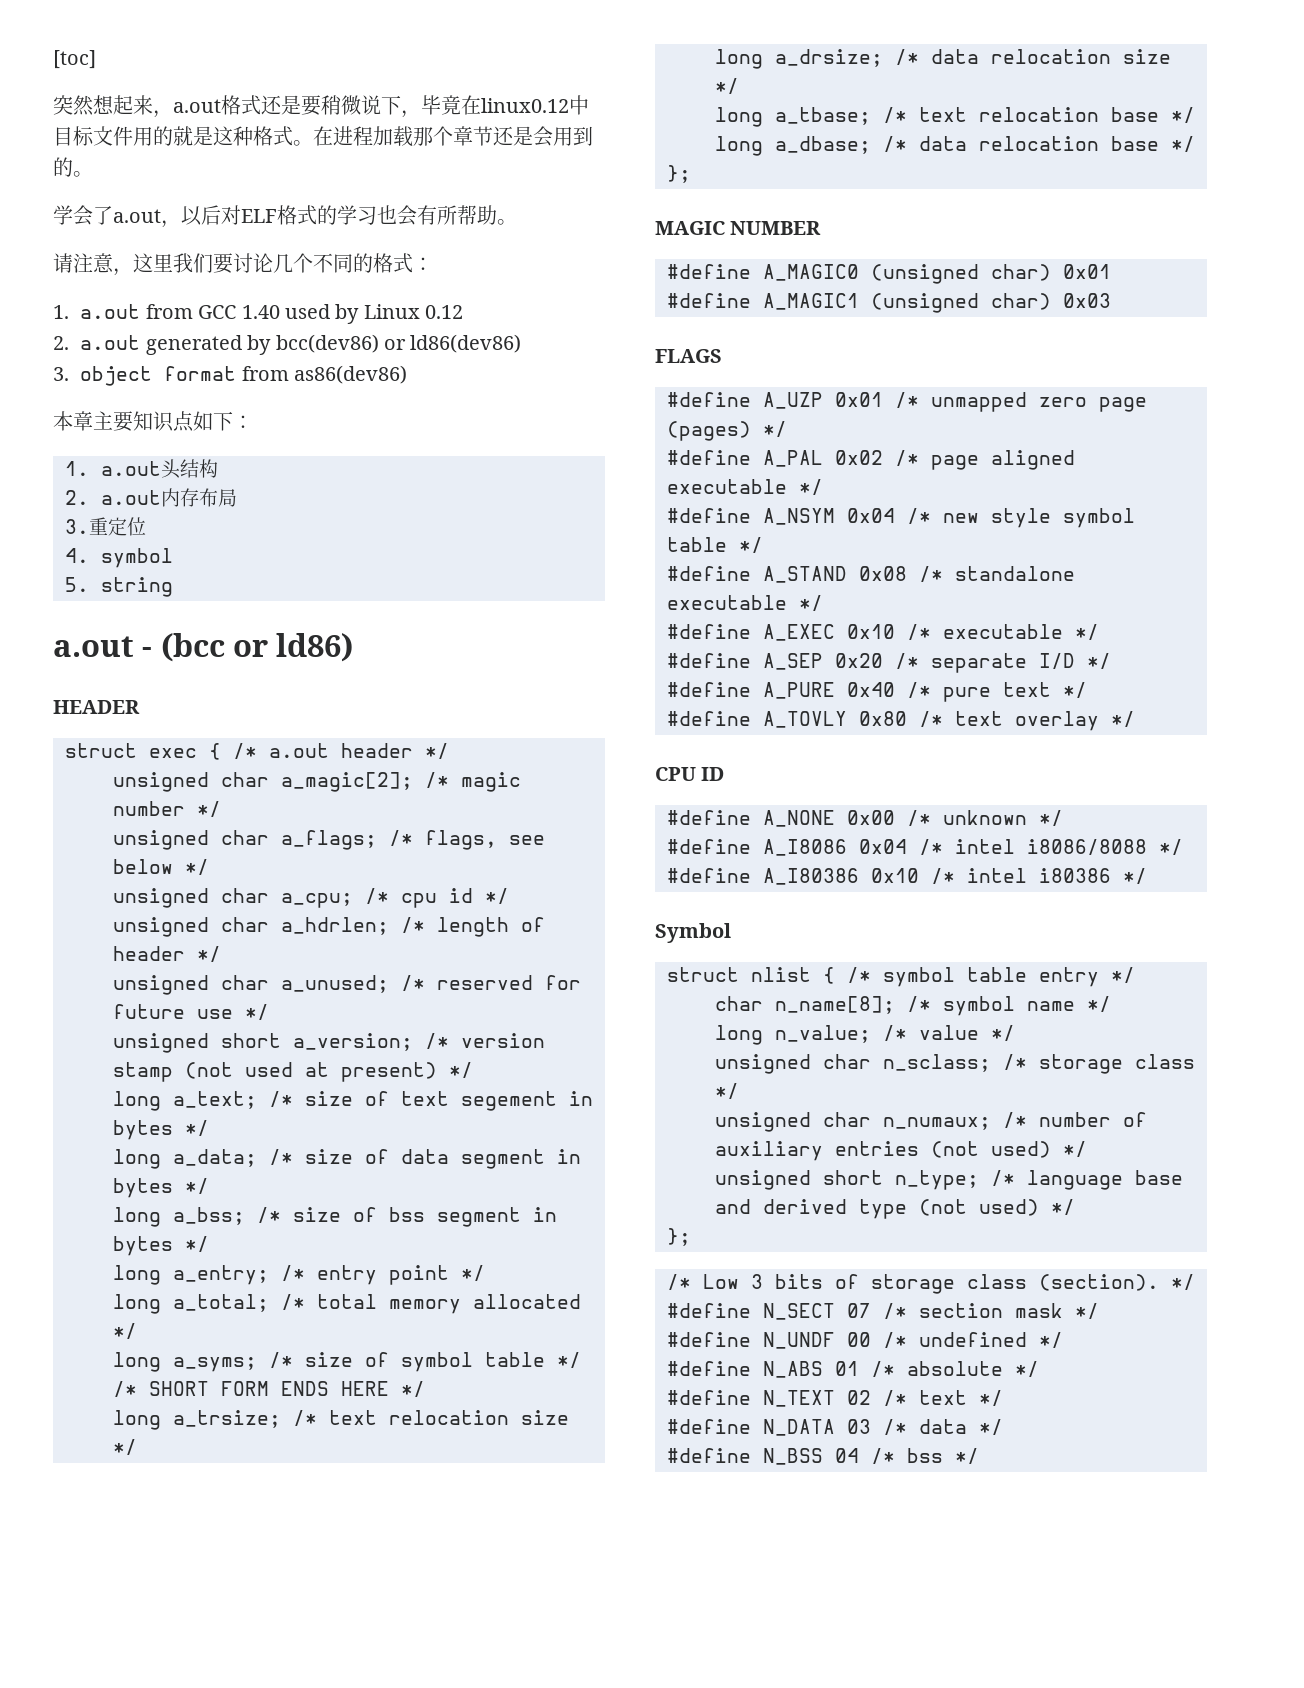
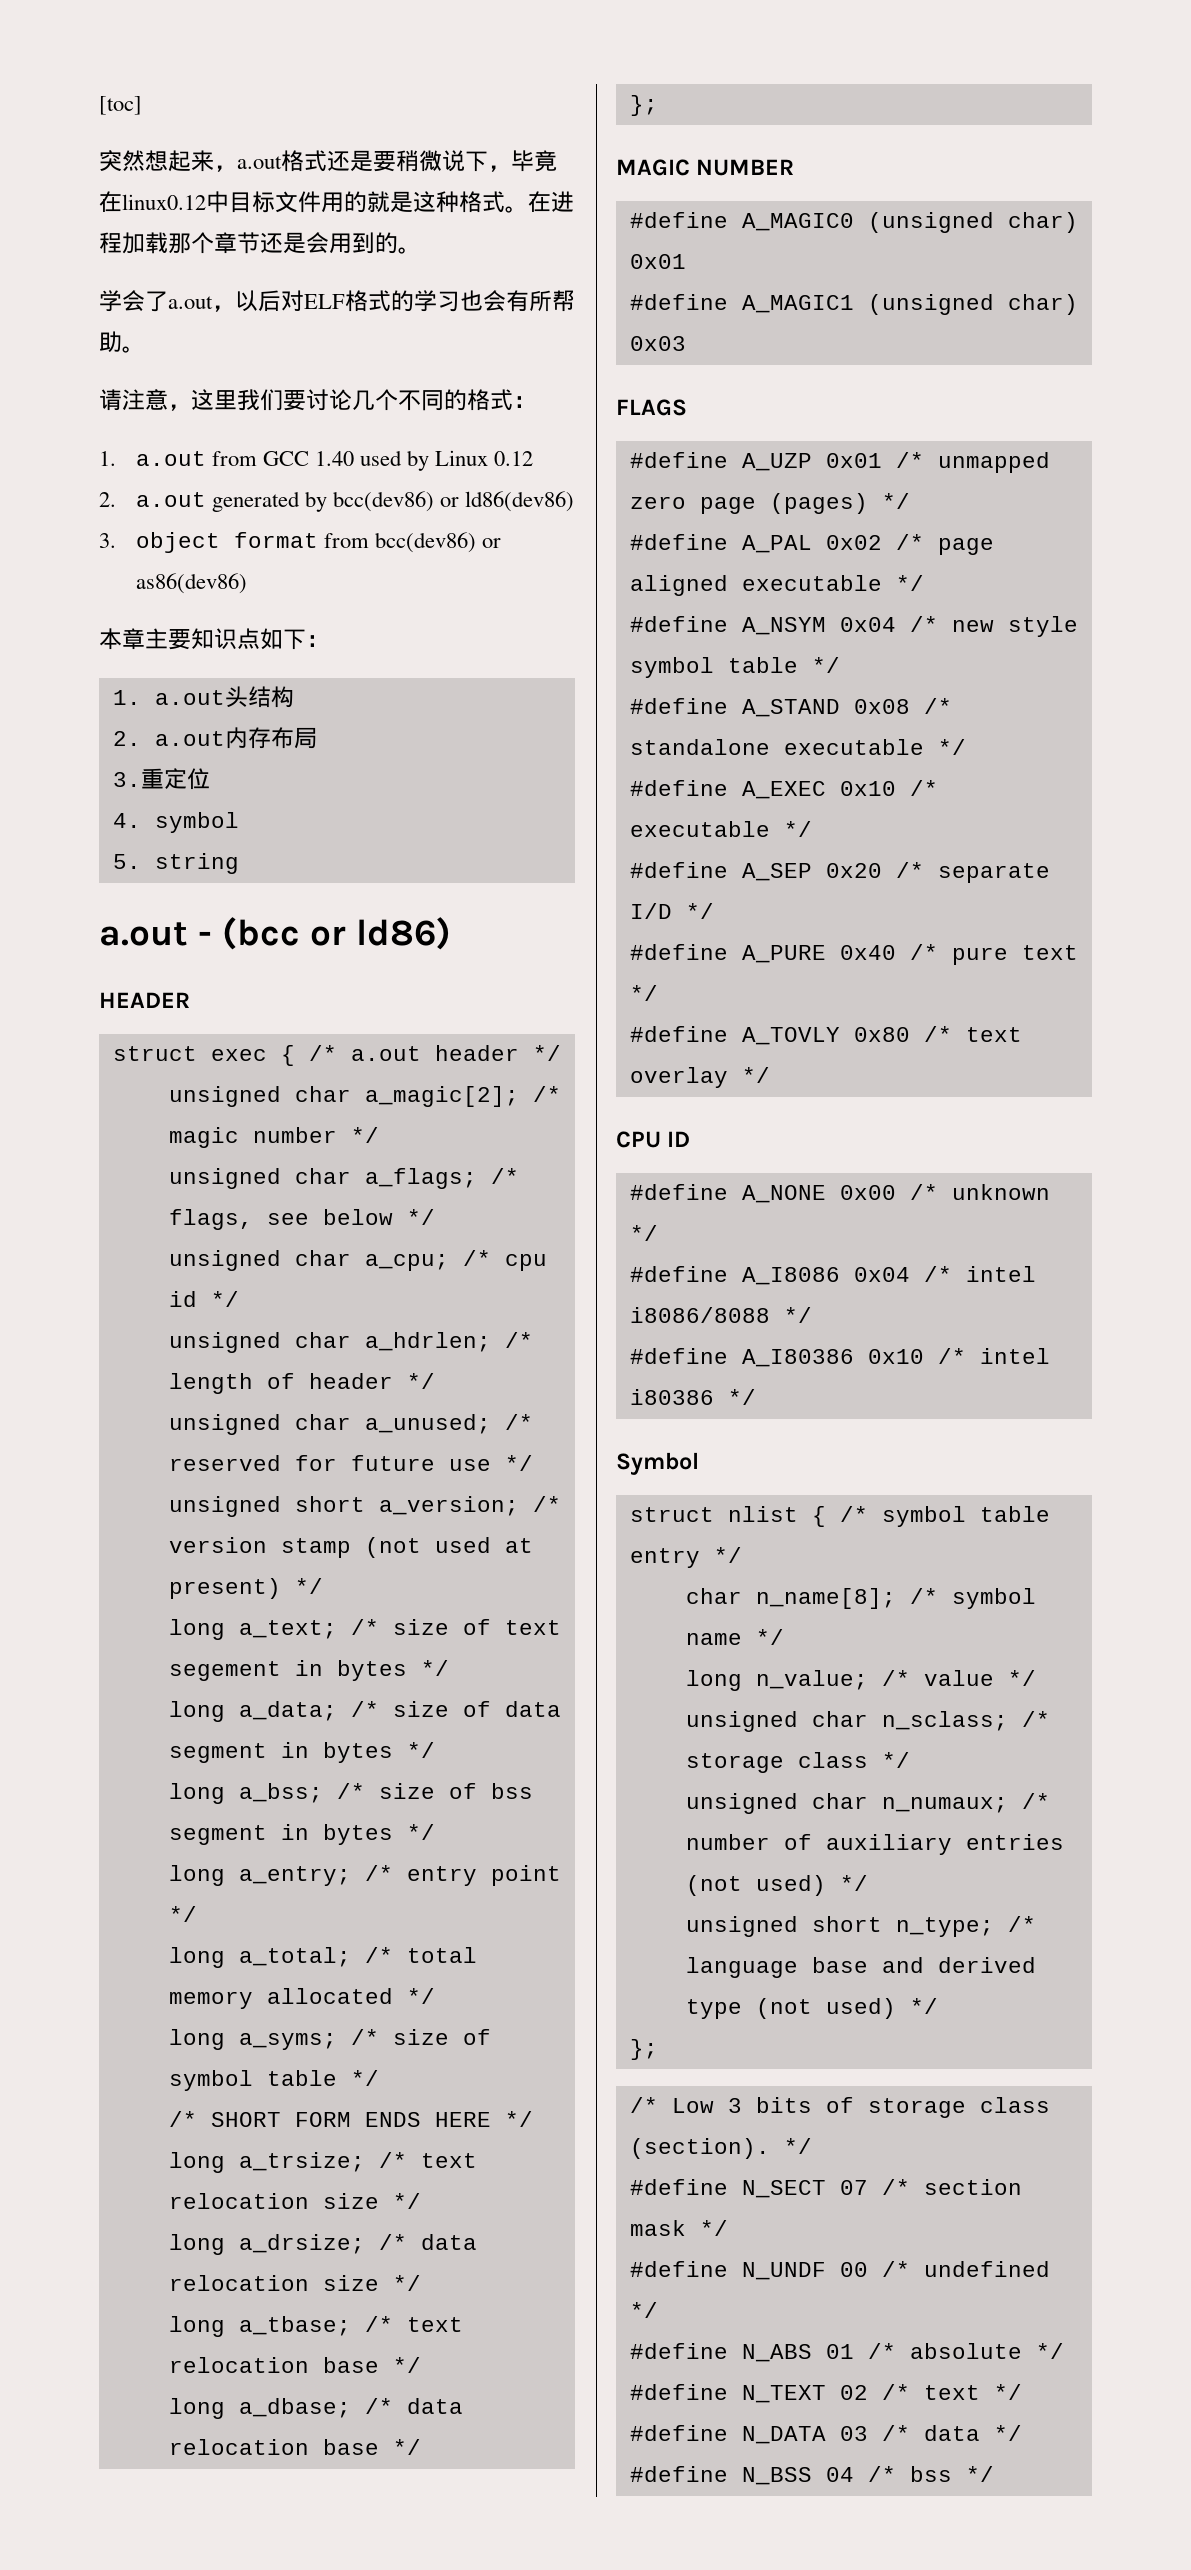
- 3. object format from as86(dev86)
+ 3. object format from bcc(dev86) or as86(dev86)

